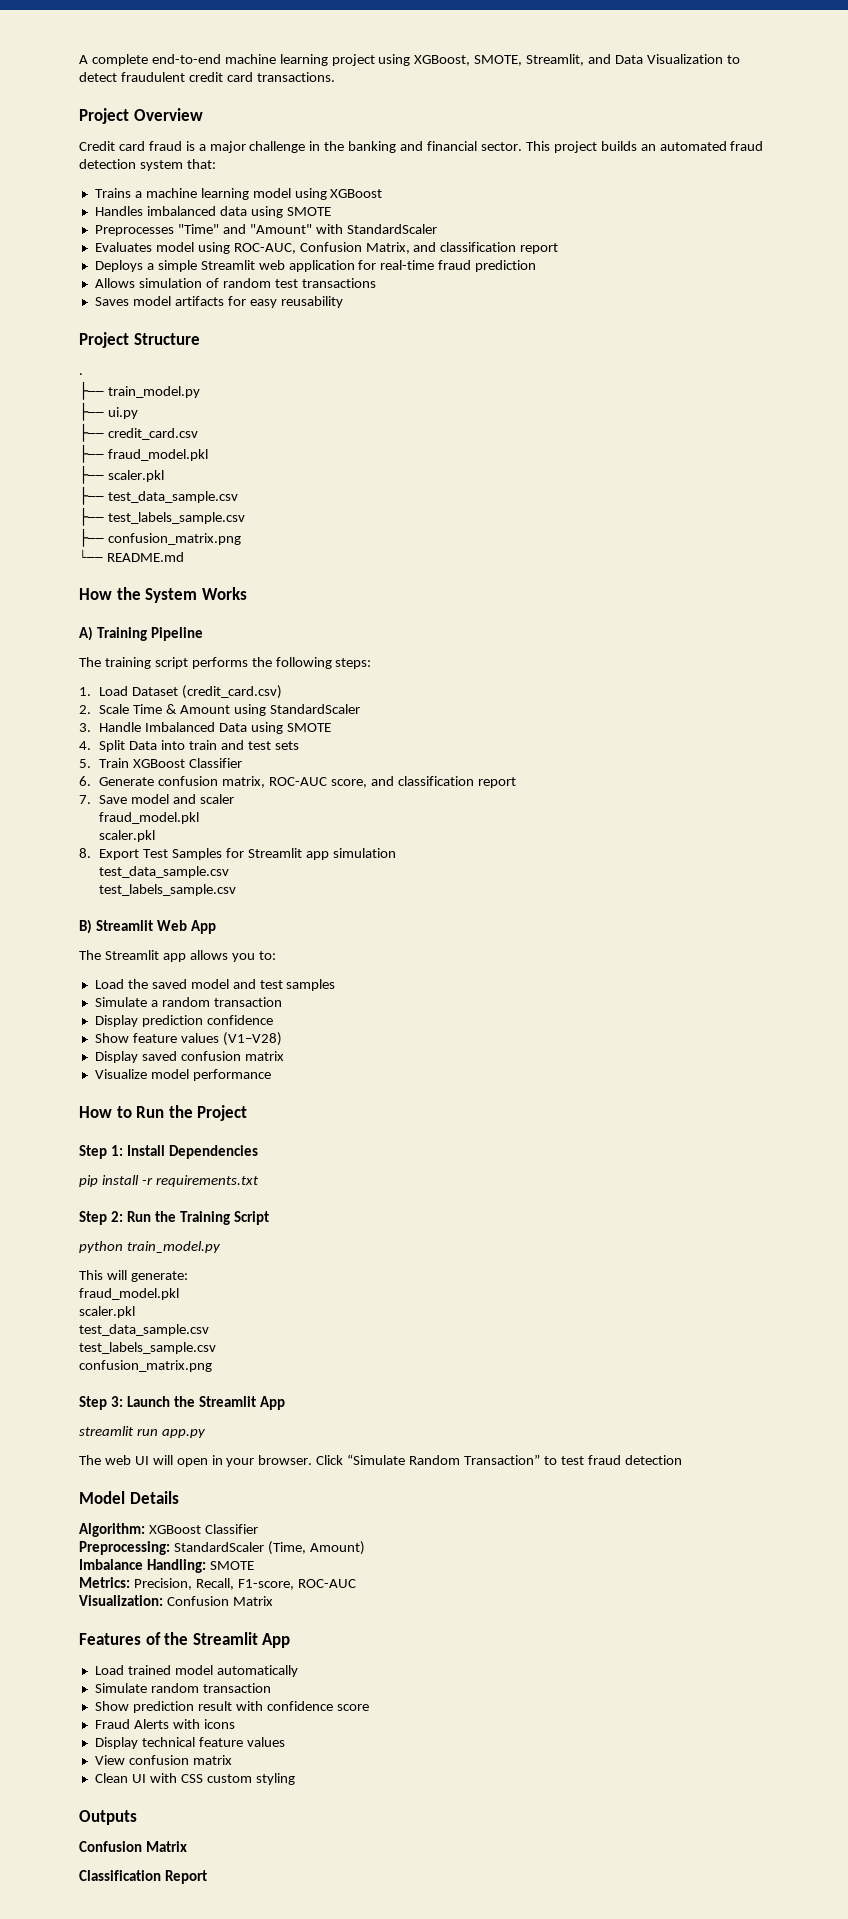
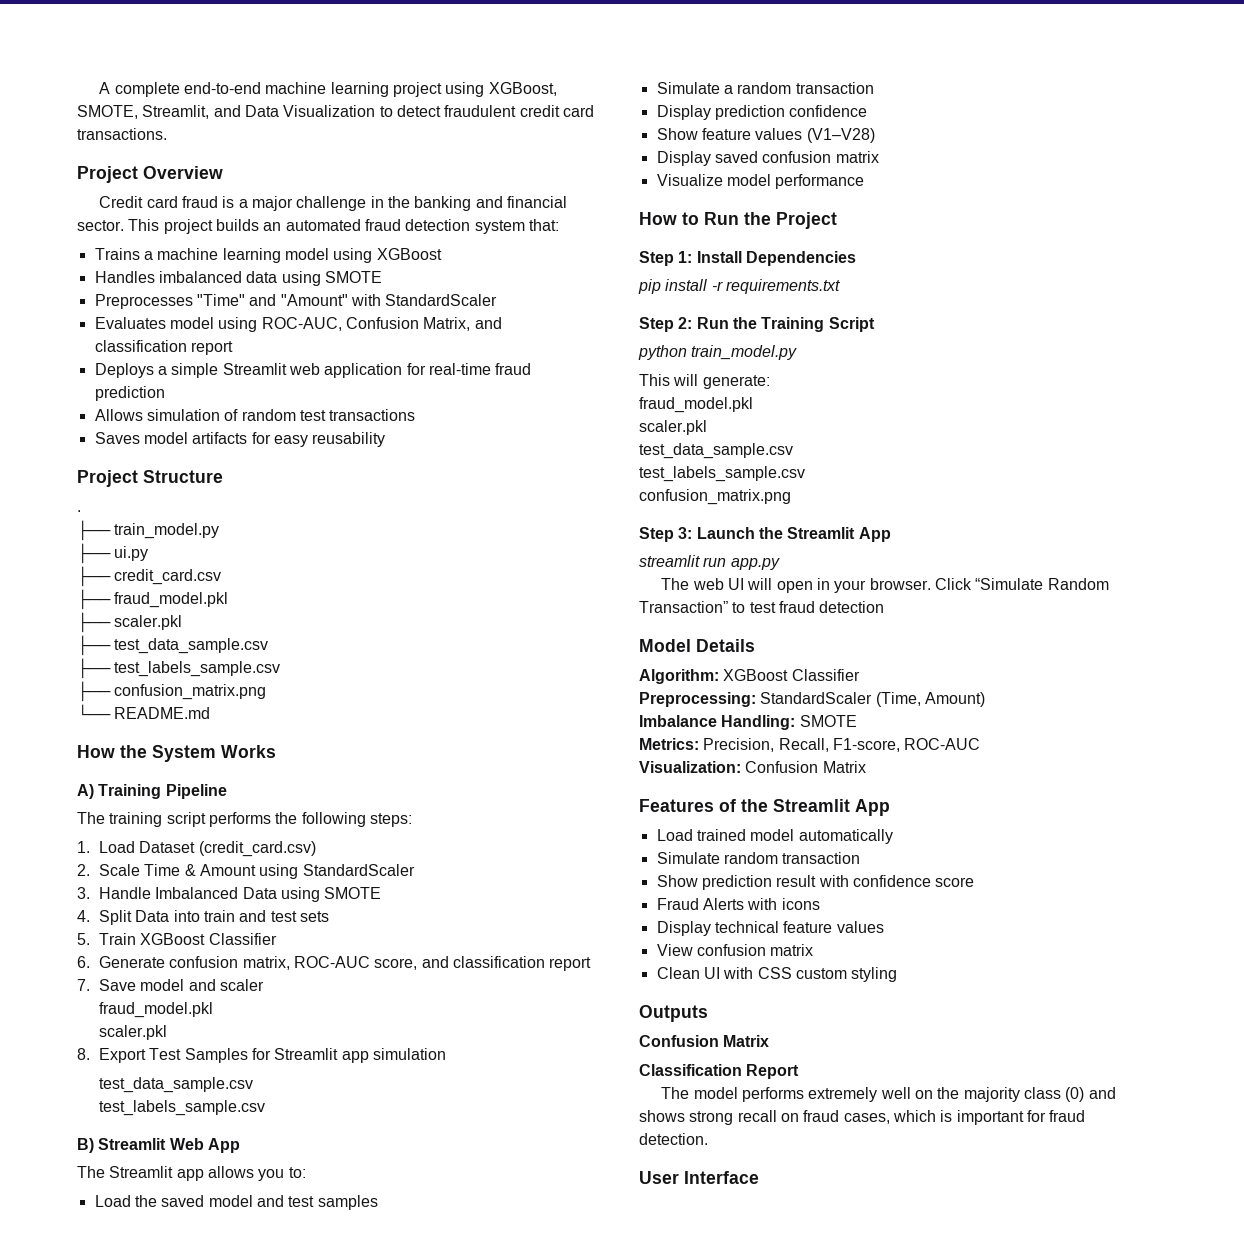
+ The model performs extremely well on the majority class (0) and shows strong recall on fraud cases, which is important for fraud detection.
+ User Interface

